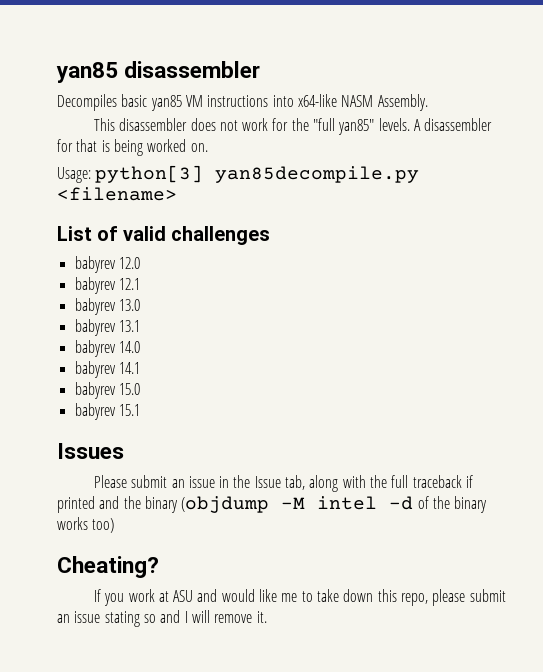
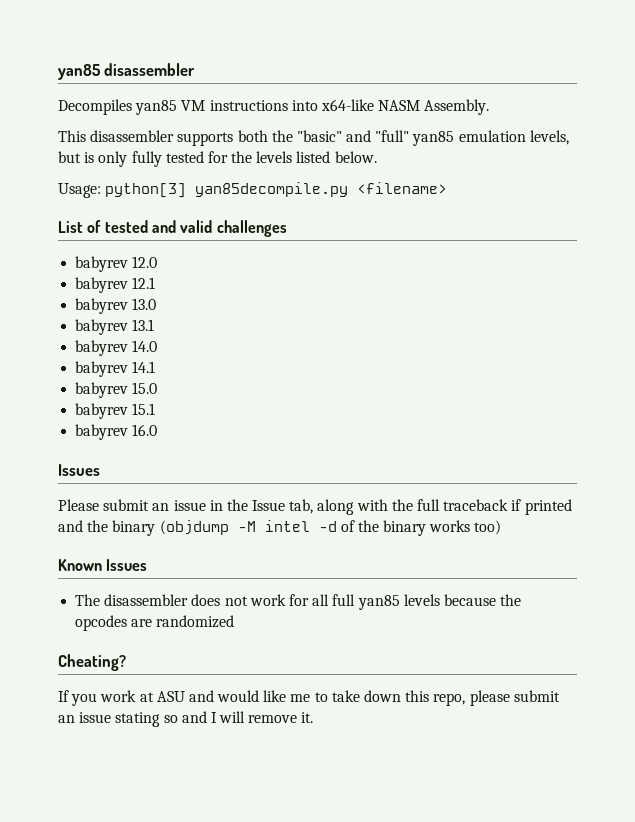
- Decompiles basic yan85 VM instructions into x64-like NASM Assembly.
+ Decompiles yan85 VM instructions into x64-like NASM Assembly.
- This disassembler does not work for the "full yan85" levels. A disassembler for that is being worked on.
+ This disassembler supports both the "basic" and "full" yan85 emulation levels, but is only fully tested for the levels listed below.
- List of valid challenges
+ List of tested and valid challenges
+ babyrev 16.0
+ Known Issues
+ The disassembler does not work for all full yan85 levels because the opcodes are randomized

